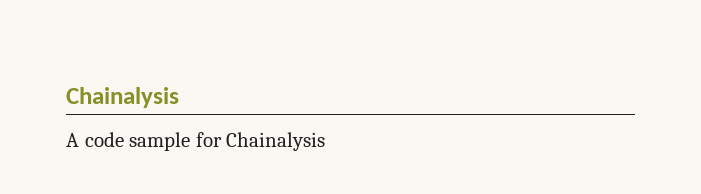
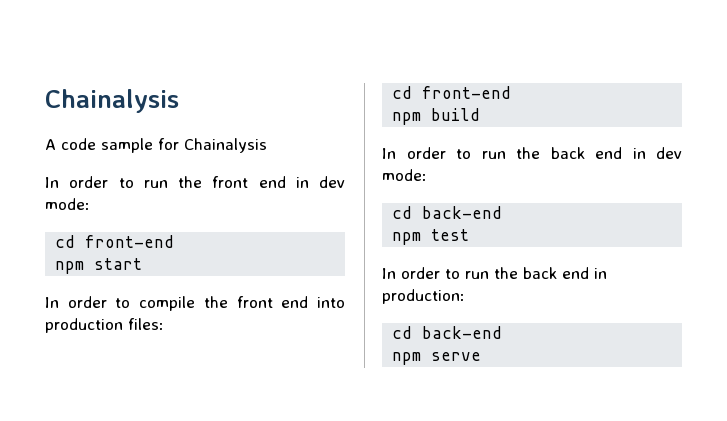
+ In order to run the front end in dev mode:
+ cd front-end
+ npm start
+ In order to compile the front end into production files:
+ cd front-end
+ npm build
+ In order to run the back end in dev mode:
+ cd back-end
+ npm test
+ In order to run the back end in production:
+ cd back-end
+ npm serve

